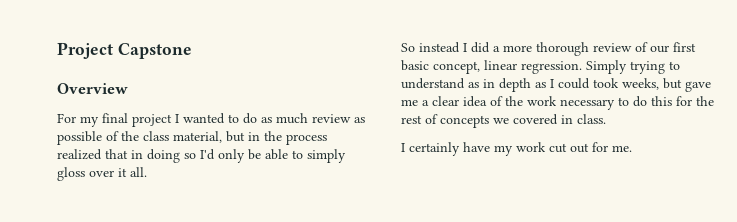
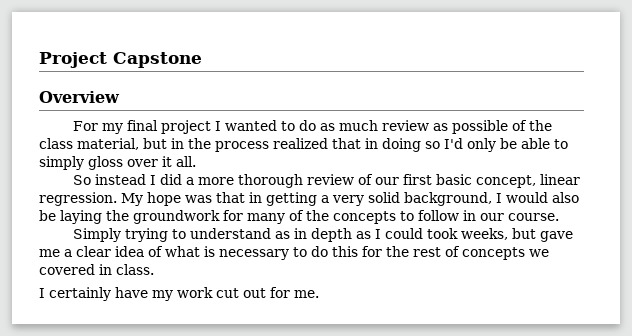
- So instead I did a more thorough review of our first basic concept, linear regression. Simply trying to understand as in depth as I could took weeks, but gave me a clear idea of the work necessary to do this for the rest of concepts we covered in class.
+ So instead I did a more thorough review of our first basic concept, linear regression. My hope was that in getting a very solid background, I would also be laying the groundwork for many of the concepts to follow in our course.
+ Simply trying to understand as in depth as I could took weeks, but gave me a clear idea of what is necessary to do this for the rest of concepts we covered in class.

